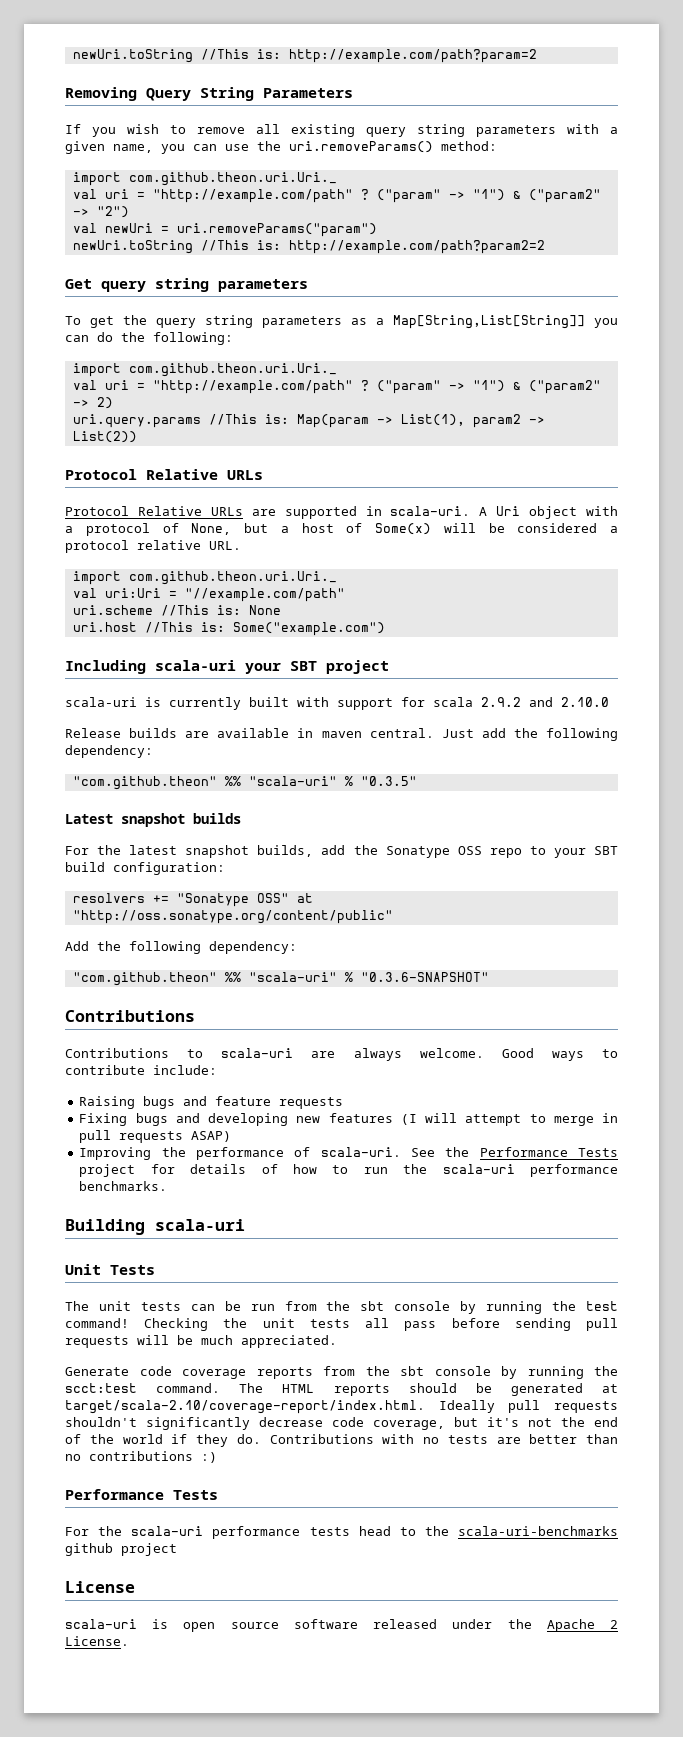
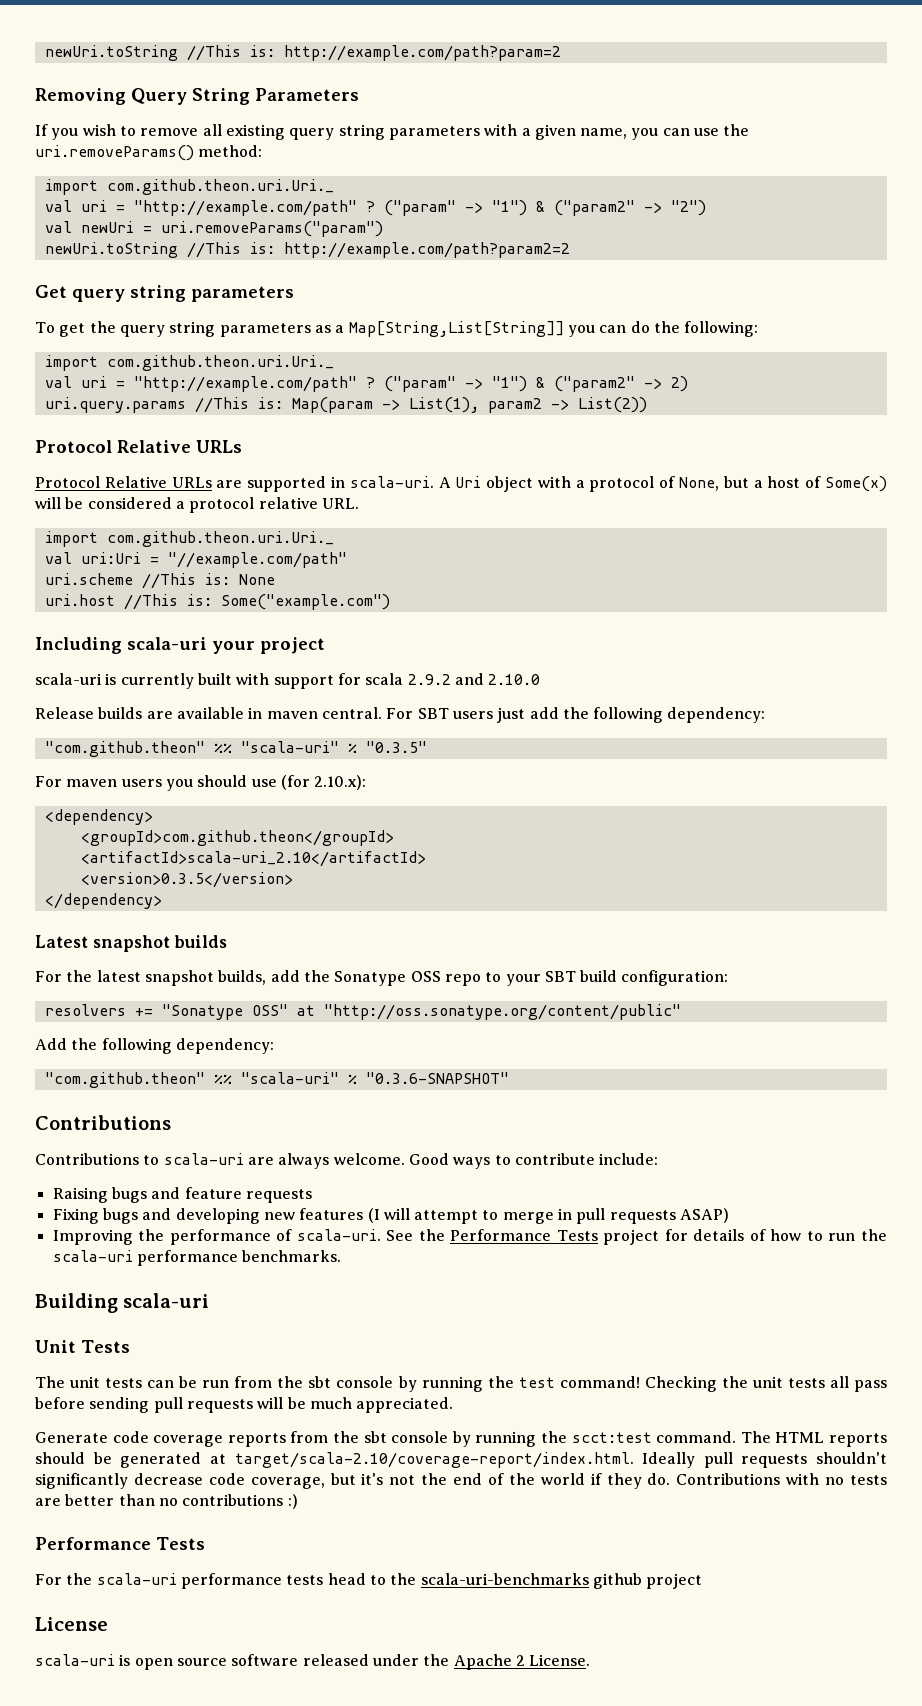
- Including scala-uri your SBT project
+ Including scala-uri your project
- Just add the following dependency:
+ For SBT users just add the following dependency:
+ For maven users you should use (for 2.10.x):
+ <dependency>
+ <groupId>com.github.theon</groupId>
+ <artifactId>scala-uri_2.10</artifactId>
+ <version>0.3.5</version>
+ </dependency>

